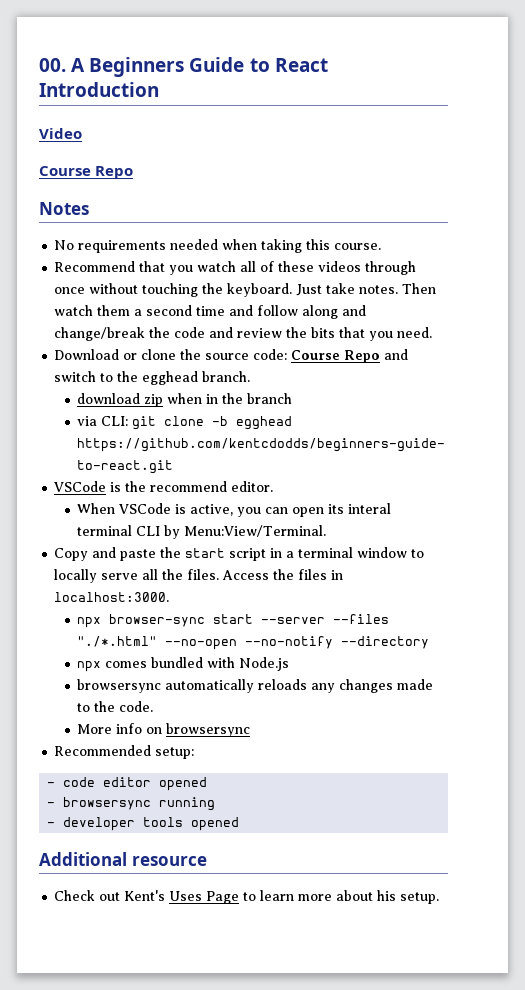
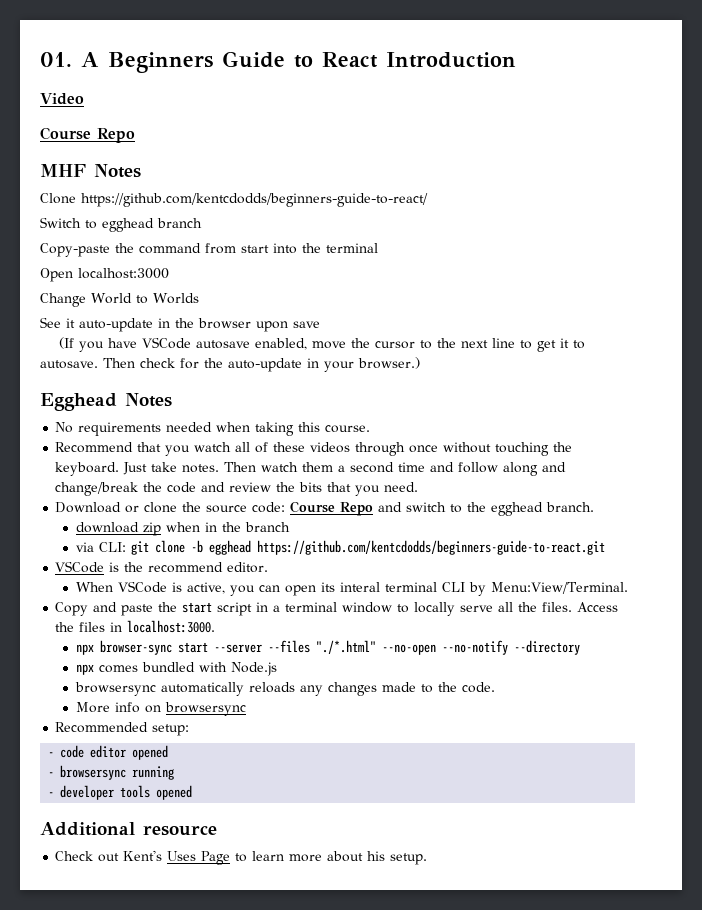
- 00. A Beginners Guide to React Introduction
+ 01. A Beginners Guide to React Introduction
- Notes
+ MHF Notes
+ Clone https://github.com/kentcdodds/beginners-guide-to-react/
+ Switch to egghead branch
+ Copy-paste the command from start into the terminal
+ Open localhost:3000
+ Change World to Worlds
+ See it auto-update in the browser upon save
+ (If you have VSCode autosave enabled, move the cursor to the next line to get it to autosave. Then check for the auto-update in your browser.)
+ Egghead Notes

